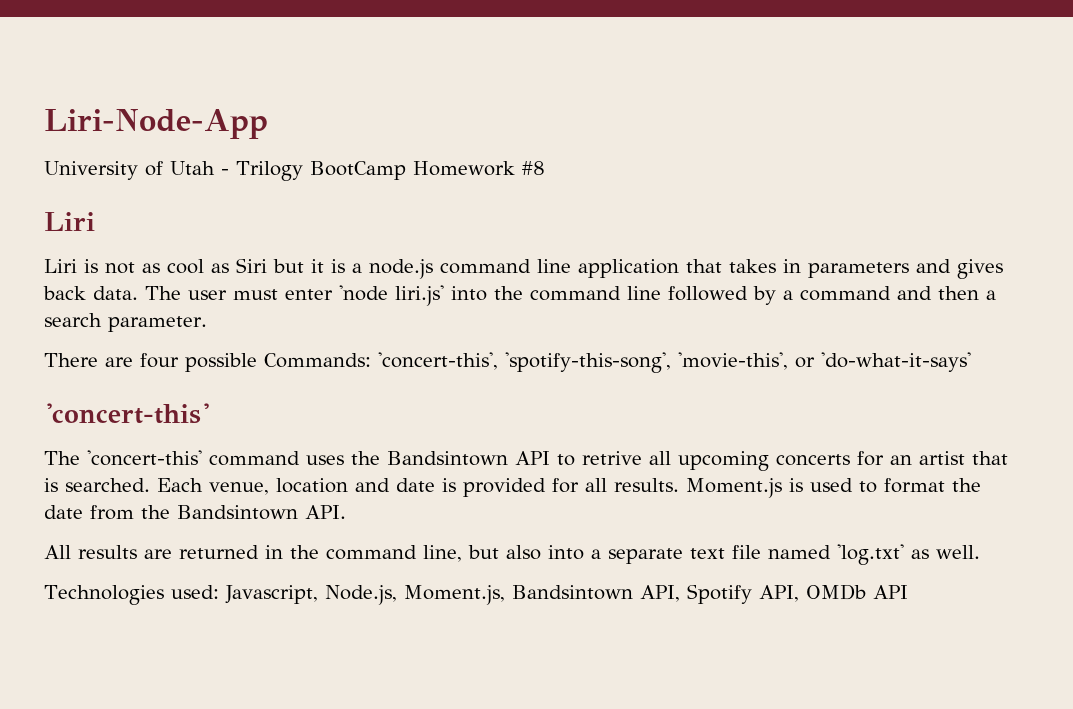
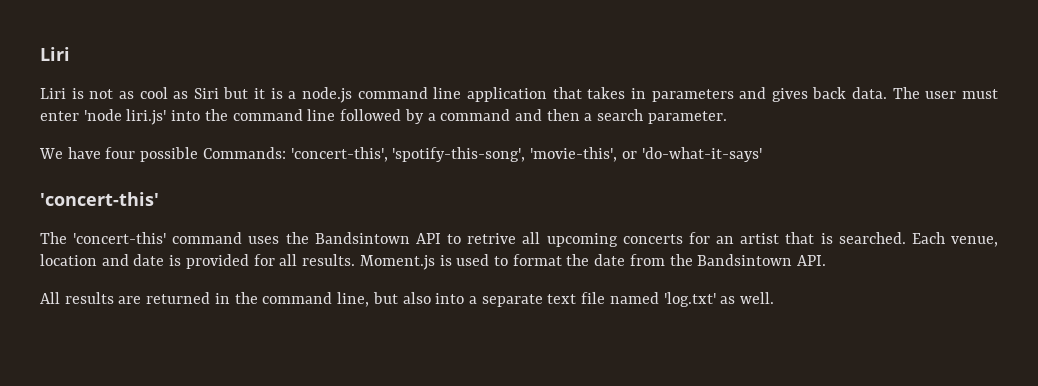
- Liri-Node-App
- University of Utah - Trilogy BootCamp Homework #8
- There are four possible Commands: 'concert-this', 'spotify-this-song', 'movie-this', or 'do-what-it-says'
+ We have four possible Commands: 'concert-this', 'spotify-this-song', 'movie-this', or 'do-what-it-says'
- Technologies used: Javascript, Node.js, Moment.js, Bandsintown API, Spotify API, OMDb API

